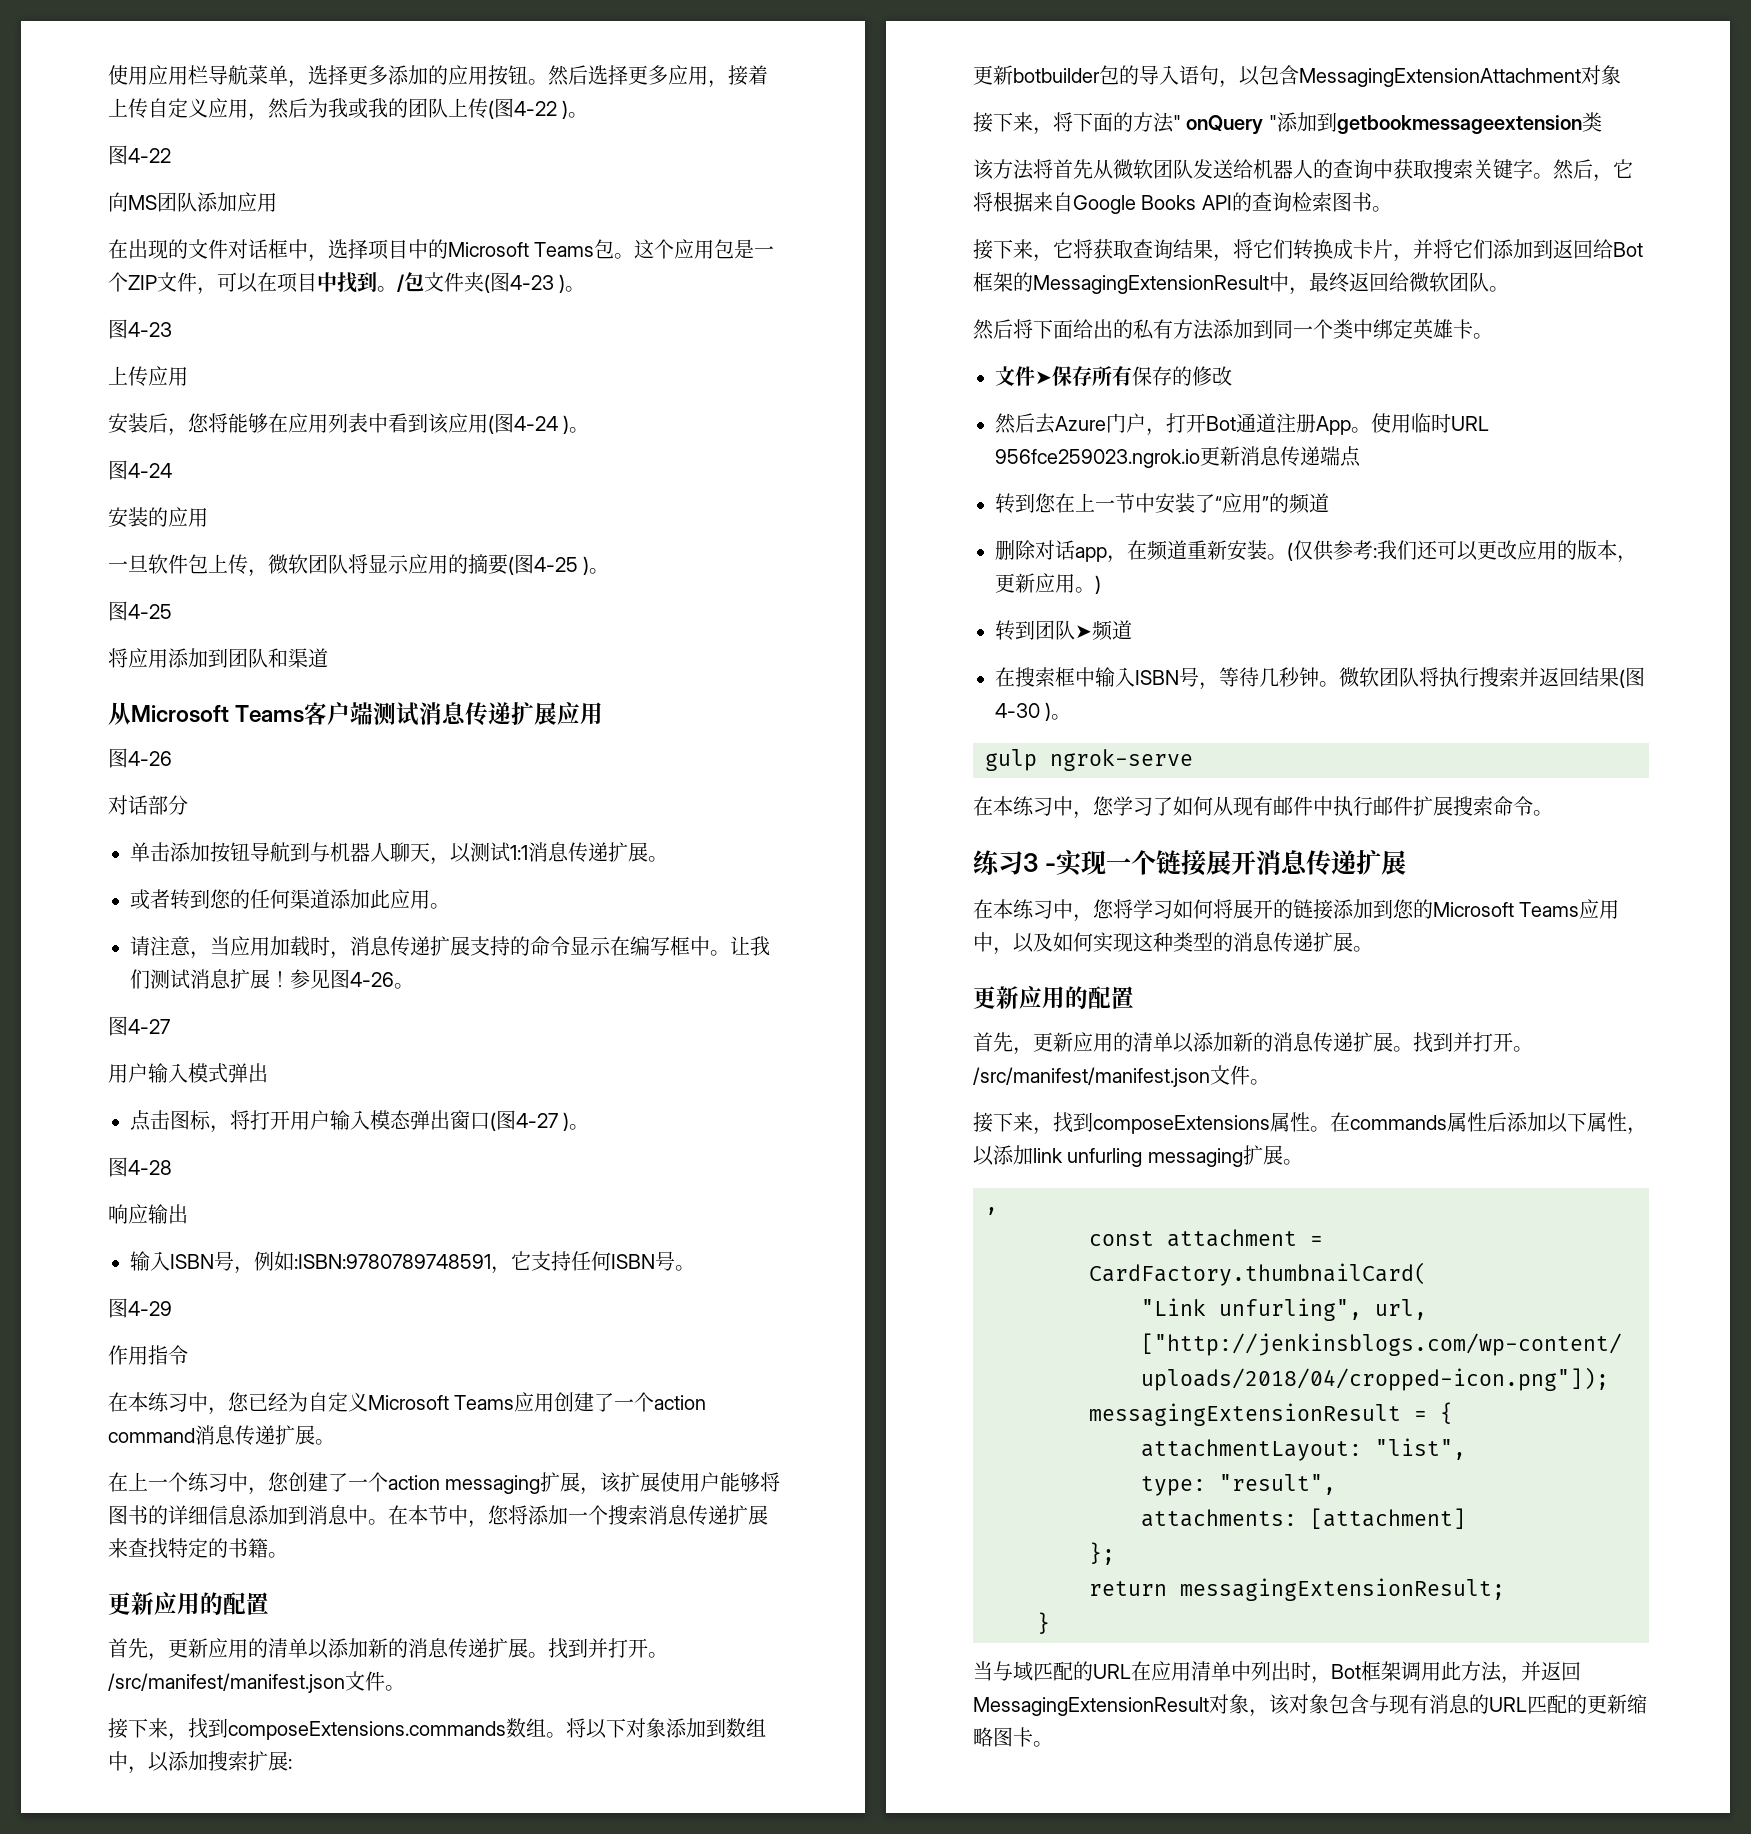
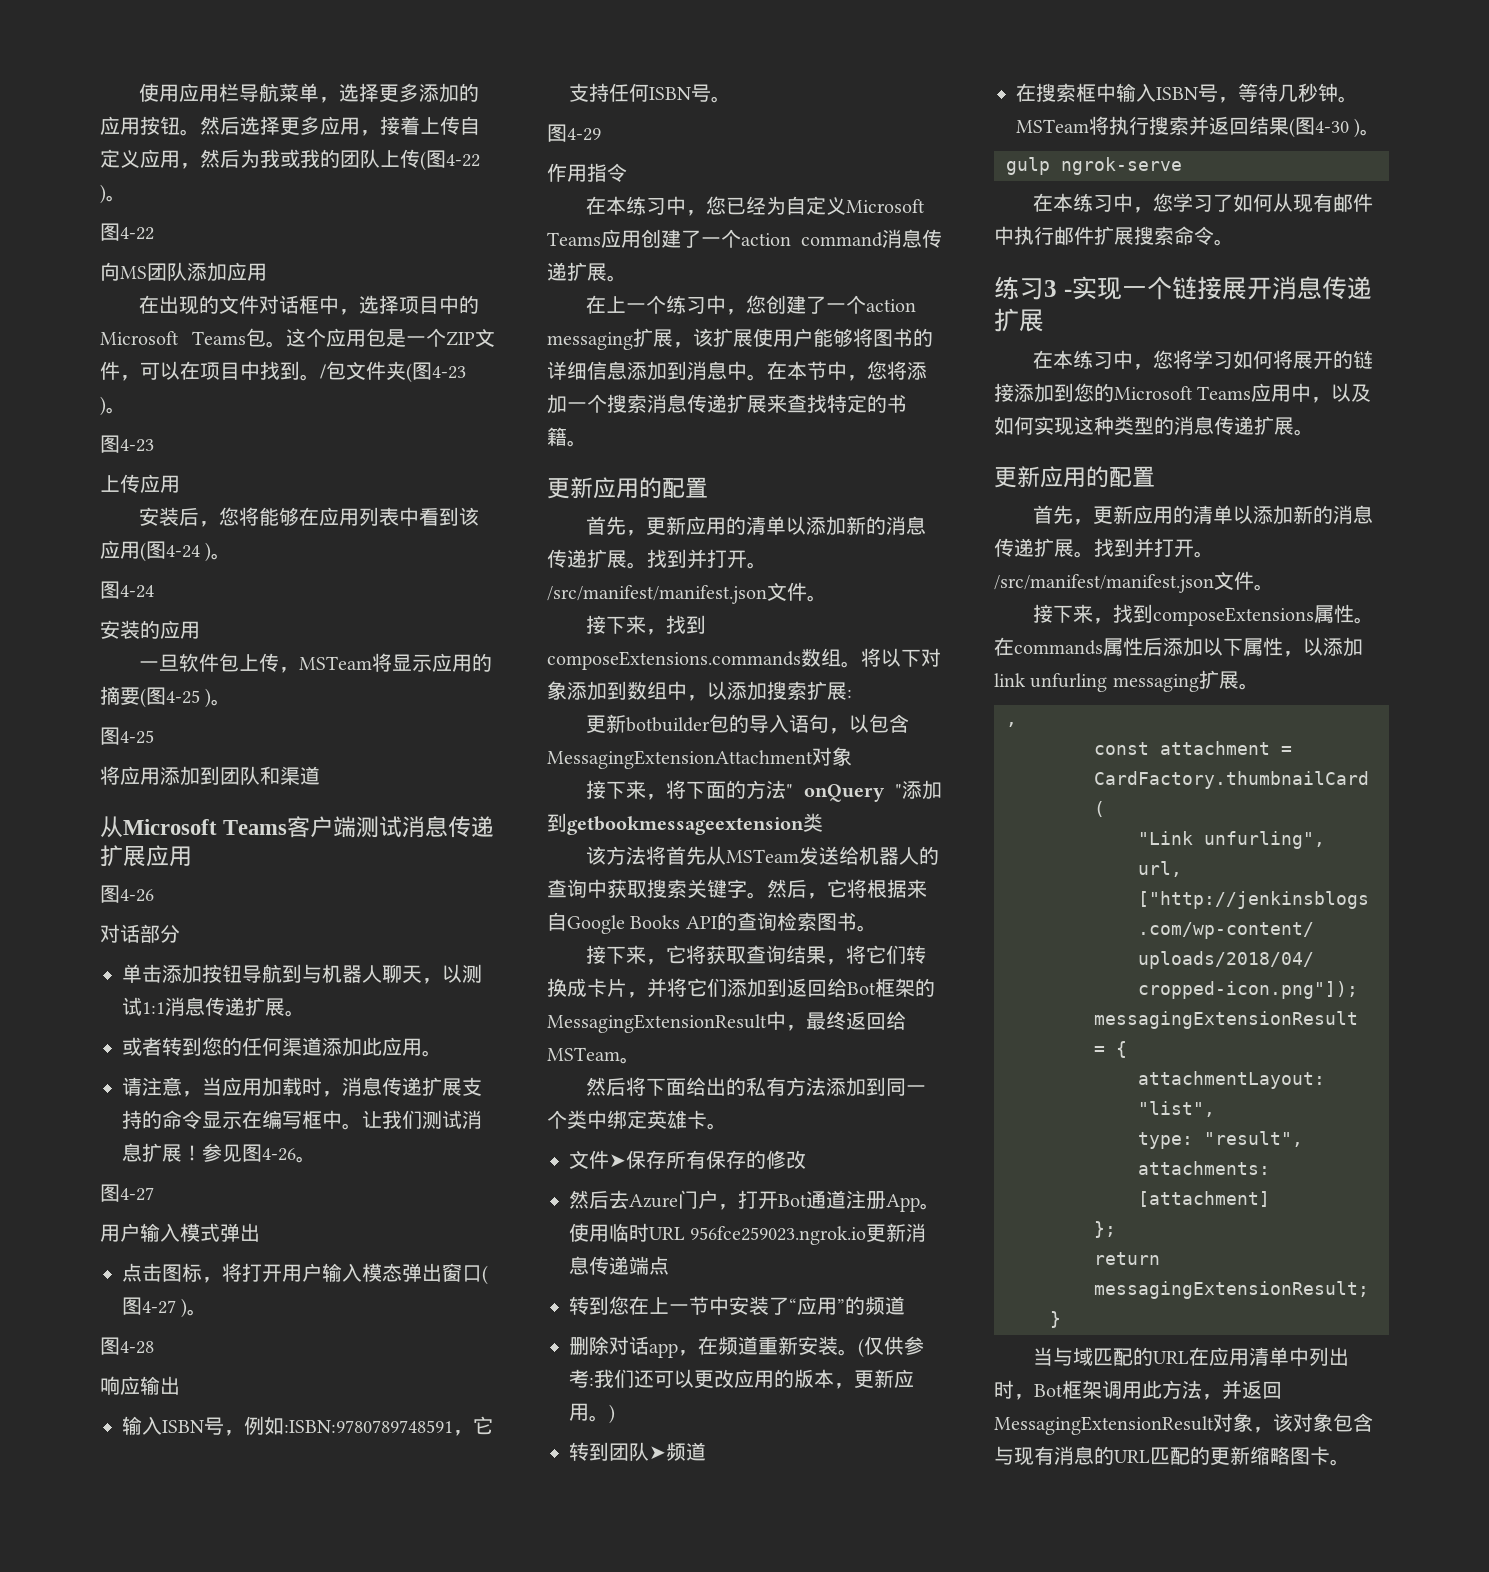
- 一旦软件包上传，微软团队将显示应用的摘要(图4-25 )。
+ 一旦软件包上传，MSTeam将显示应用的摘要(图4-25 )。
- 该方法将首先从微软团队发送给机器人的查询中获取搜索关键字。
+ 该方法将首先从MSTeam发送给机器人的查询中获取搜索关键字。
- 接下来，它将获取查询结果，将它们转换成卡片，并将它们添加到返回给Bot框架的MessagingExtensionResult中，最终返回给微软团队。
+ 接下来，它将获取查询结果，将它们转换成卡片，并将它们添加到返回给Bot框架的MessagingExtensionResult中，最终返回给MSTeam。
- 微软团队将执行搜索并返回结果(图4-30 )。
+ MSTeam将执行搜索并返回结果(图4-30 )。

